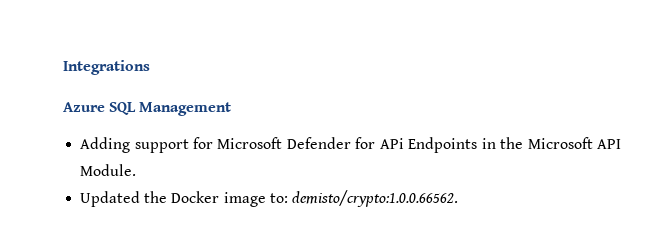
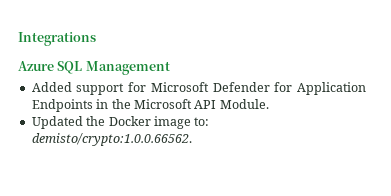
- Adding support for Microsoft Defender for APi Endpoints in the Microsoft API Module.
+ Added support for Microsoft Defender for Application Endpoints in the Microsoft API Module.

